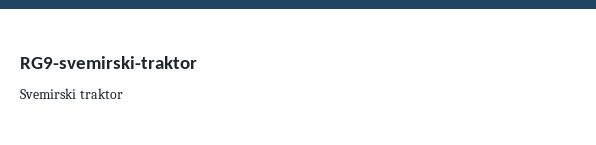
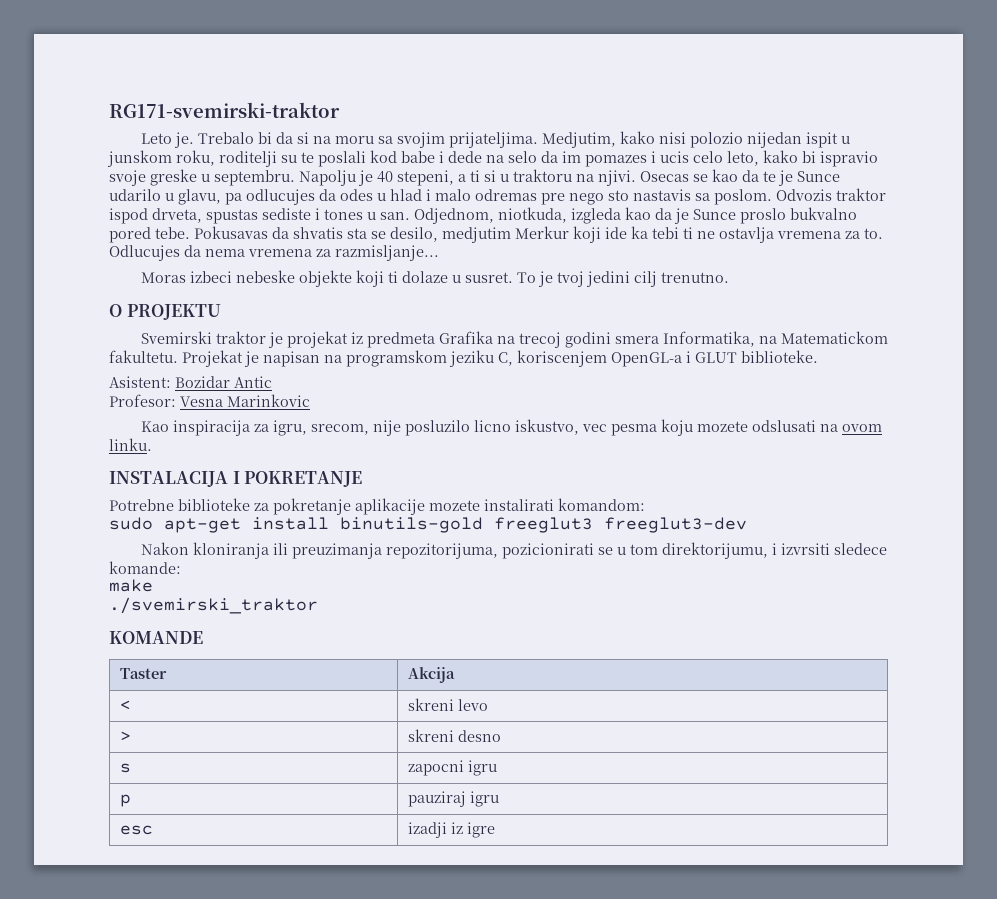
- RG9-svemirski-traktor
- Svemirski traktor
+ RG171-svemirski-traktor
+ Leto je. Trebalo bi da si na moru sa svojim prijateljima. Medjutim, kako nisi polozio nijedan ispit u junskom roku, roditelji su te poslali kod babe i dede na selo da im pomazes i ucis celo leto, kako bi ispravio svoje greske u septembru. Napolju je 40 stepeni, a ti si u traktoru na njivi. Osecas se kao da te je Sunce udarilo u glavu, pa odlucujes da odes u hlad i malo odremas pre nego sto nastavis sa poslom. Odvozis traktor ispod drveta, spustas sediste i tones u san. Odjednom, niotkuda, izgleda kao da je Sunce proslo bukvalno pored tebe. Pokusavas da shvatis sta se desilo, medjutim Merkur koji ide ka tebi ti ne ostavlja vremena za to. Odlucujes da nema vremena za razmisljanje...
+ Moras izbeci nebeske objekte koji ti dolaze u susret. To je tvoj jedini cilj trenutno.
+ O PROJEKTU
+ Svemirski traktor je projekat iz predmeta Grafika na trecoj godini smera Informatika, na Matematickom fakultetu. Projekat je napisan na programskom jeziku C, koriscenjem OpenGL-a i GLUT biblioteke.
+ Asistent: Bozidar Antic
+ Profesor: Vesna Marinkovic
+ Kao inspiracija za igru, srecom, nije posluzilo licno iskustvo, vec pesma koju mozete odslusati na ovom linku.
+ INSTALACIJA I POKRETANJE
+ Potrebne biblioteke za pokretanje aplikacije mozete instalirati komandom:
+ sudo apt-get install binutils-gold freeglut3 freeglut3-dev
+ Nakon kloniranja ili preuzimanja repozitorijuma, pozicionirati se u tom direktorijumu, i izvrsiti sledece komande:
+ make
+ ./svemirski_traktor
+ KOMANDE
+ Taster | Akcija
+ < | skreni levo
+ > | skreni desno
+ s | zapocni igru
+ p | pauziraj igru
+ esc | izadji iz igre

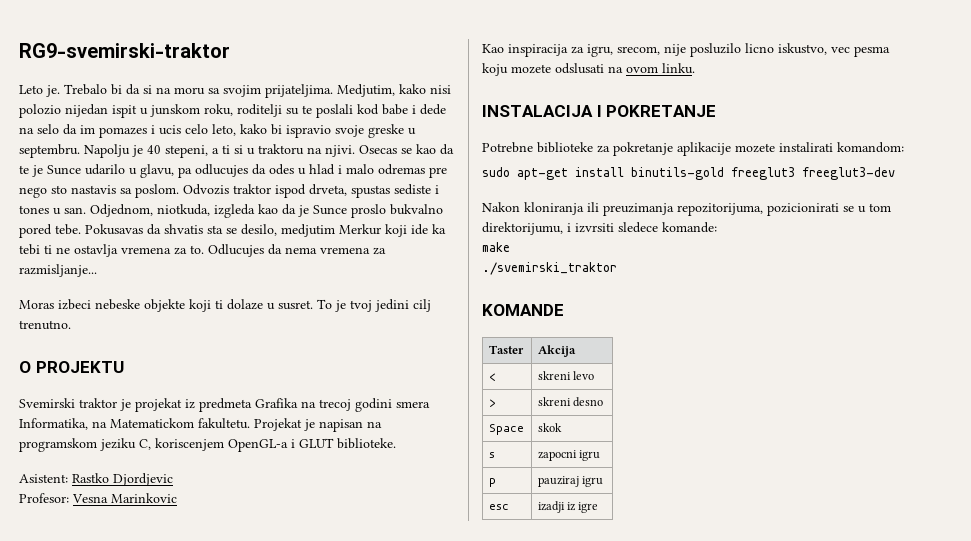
- RG171-svemirski-traktor
+ RG9-svemirski-traktor
- Asistent: Bozidar Antic
+ Asistent: Rastko Djordjevic
+ Space | skok

